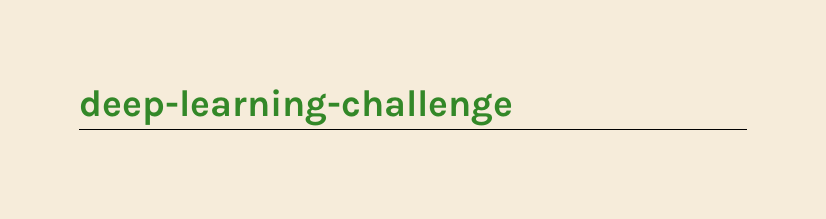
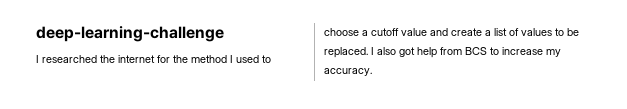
+ I researched the internet for the method I used to choose a cutoff value and create a list of values to be replaced. I also got help from BCS to increase my accuracy.

